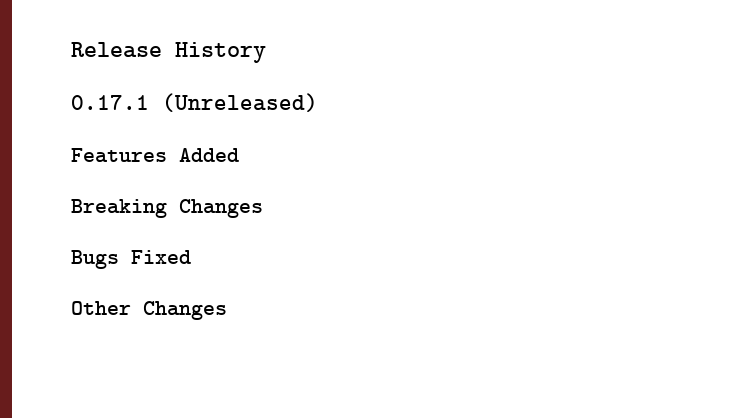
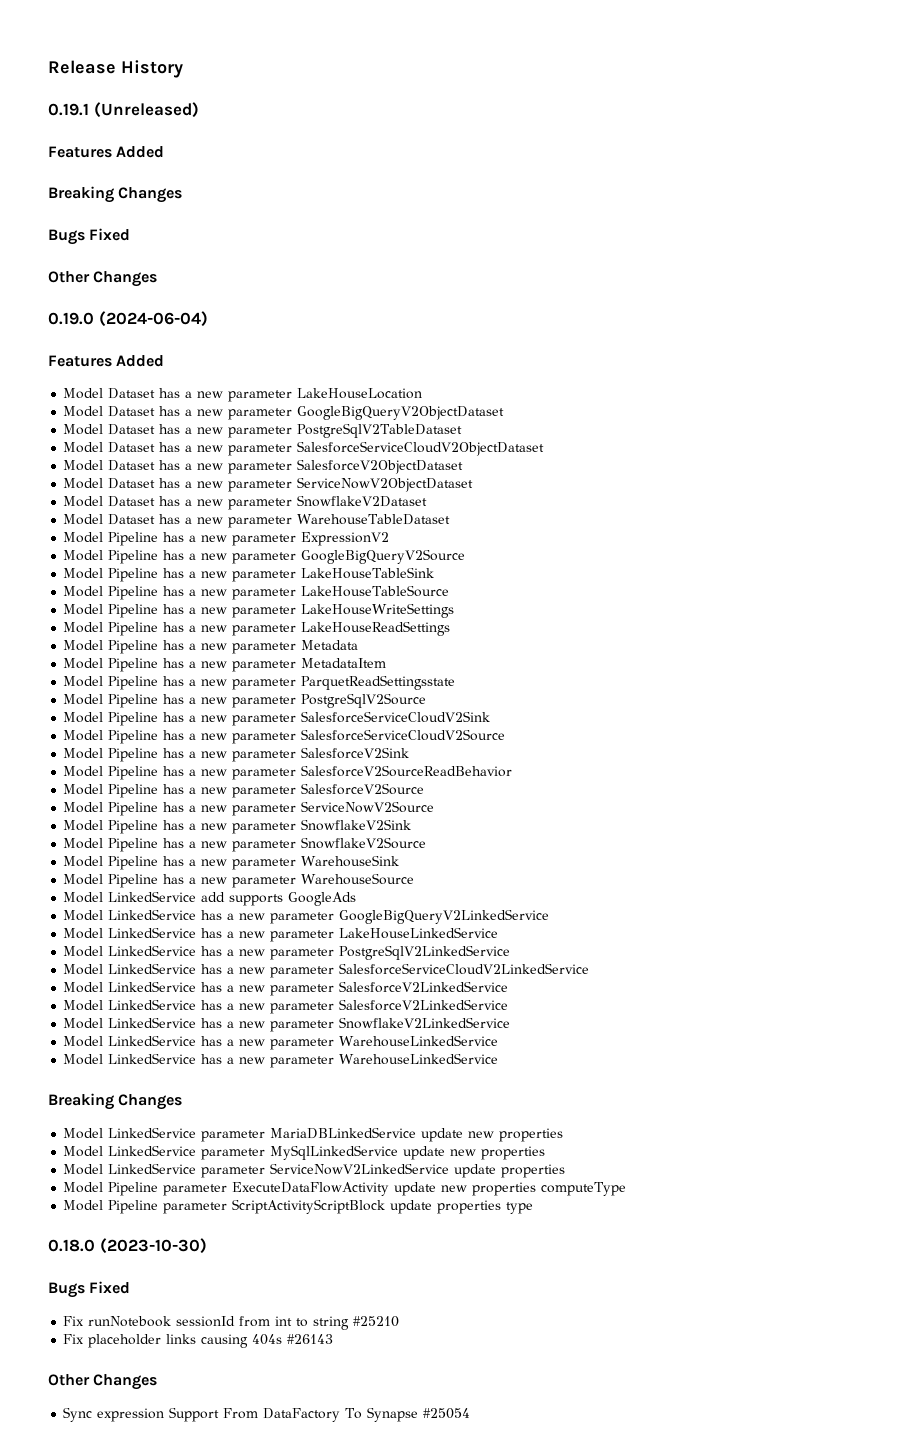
- 0.17.1 (Unreleased)
+ 0.19.1 (Unreleased)
+ 0.19.0 (2024-06-04)
+ Features Added
+ Model Dataset has a new parameter LakeHouseLocation
+ Model Dataset has a new parameter GoogleBigQueryV2ObjectDataset
+ Model Dataset has a new parameter PostgreSqlV2TableDataset
+ Model Dataset has a new parameter SalesforceServiceCloudV2ObjectDataset
+ Model Dataset has a new parameter SalesforceV2ObjectDataset
+ Model Dataset has a new parameter ServiceNowV2ObjectDataset
+ Model Dataset has a new parameter SnowflakeV2Dataset
+ Model Dataset has a new parameter WarehouseTableDataset
+ Model Pipeline has a new parameter ExpressionV2
+ Model Pipeline has a new parameter GoogleBigQueryV2Source
+ Model Pipeline has a new parameter LakeHouseTableSink
+ Model Pipeline has a new parameter LakeHouseTableSource
+ Model Pipeline has a new parameter LakeHouseWriteSettings
+ Model Pipeline has a new parameter LakeHouseReadSettings
+ Model Pipeline has a new parameter Metadata
+ Model Pipeline has a new parameter MetadataItem
+ Model Pipeline has a new parameter ParquetReadSettingsstate
+ Model Pipeline has a new parameter PostgreSqlV2Source
+ Model Pipeline has a new parameter SalesforceServiceCloudV2Sink
+ Model Pipeline has a new parameter SalesforceServiceCloudV2Source
+ Model Pipeline has a new parameter SalesforceV2Sink
+ Model Pipeline has a new parameter SalesforceV2SourceReadBehavior
+ Model Pipeline has a new parameter SalesforceV2Source
+ Model Pipeline has a new parameter ServiceNowV2Source
+ Model Pipeline has a new parameter SnowflakeV2Sink
+ Model Pipeline has a new parameter SnowflakeV2Source
+ Model Pipeline has a new parameter WarehouseSink
+ Model Pipeline has a new parameter WarehouseSource
+ Model LinkedService add supports GoogleAds
+ Model LinkedService has a new parameter GoogleBigQueryV2LinkedService
+ Model LinkedService has a new parameter LakeHouseLinkedService
+ Model LinkedService has a new parameter PostgreSqlV2LinkedService
+ Model LinkedService has a new parameter SalesforceServiceCloudV2LinkedService
+ Model LinkedService has a new parameter SalesforceV2LinkedService
+ Model LinkedService has a new parameter SalesforceV2LinkedService
+ Model LinkedService has a new parameter SnowflakeV2LinkedService
+ Model LinkedService has a new parameter WarehouseLinkedService
+ Model LinkedService has a new parameter WarehouseLinkedService
+ Breaking Changes
+ Model LinkedService parameter MariaDBLinkedService update new properties
+ Model LinkedService parameter MySqlLinkedService update new properties
+ Model LinkedService parameter ServiceNowV2LinkedService update properties
+ Model Pipeline parameter ExecuteDataFlowActivity update new properties computeType
+ Model Pipeline parameter ScriptActivityScriptBlock update properties type
+ 0.18.0 (2023-10-30)
+ Bugs Fixed
+ Fix runNotebook sessionId from int to string #25210
+ Fix placeholder links causing 404s #26143
+ Other Changes
+ Sync expression Support From DataFactory To Synapse #25054

